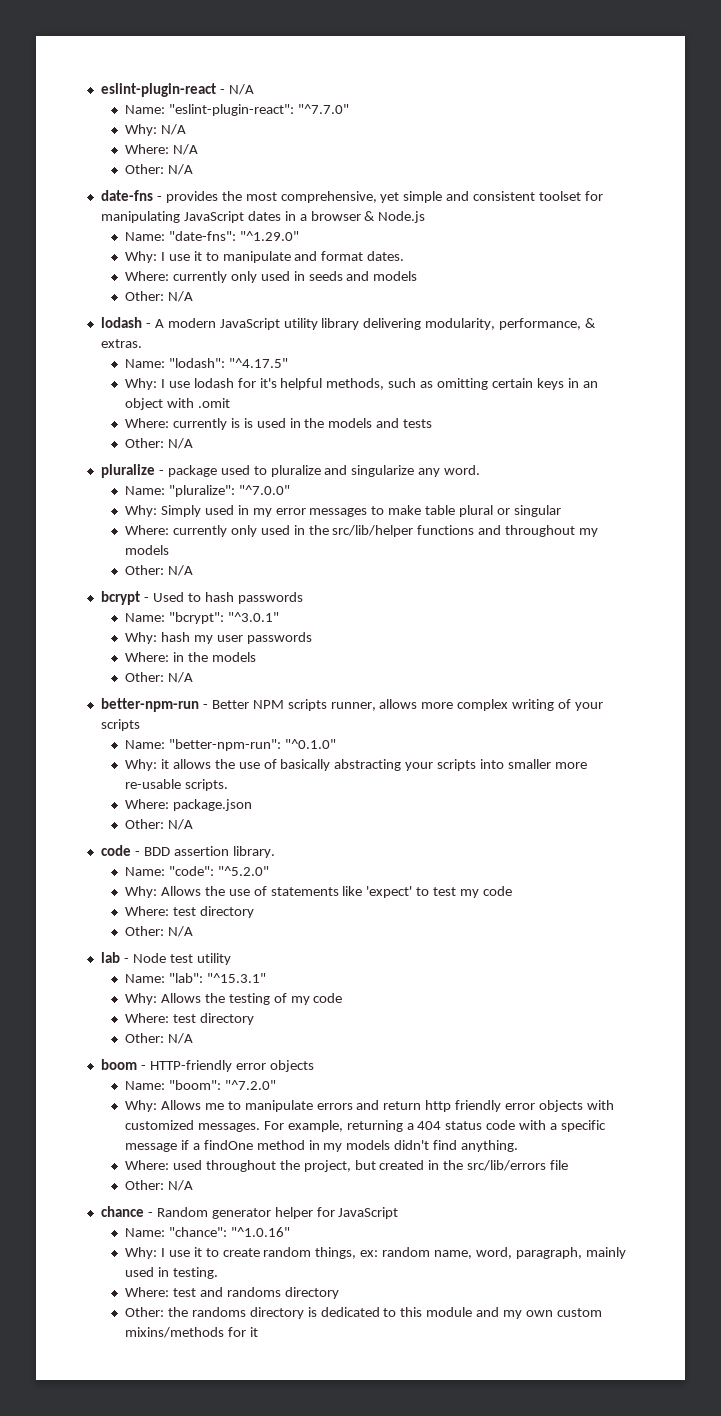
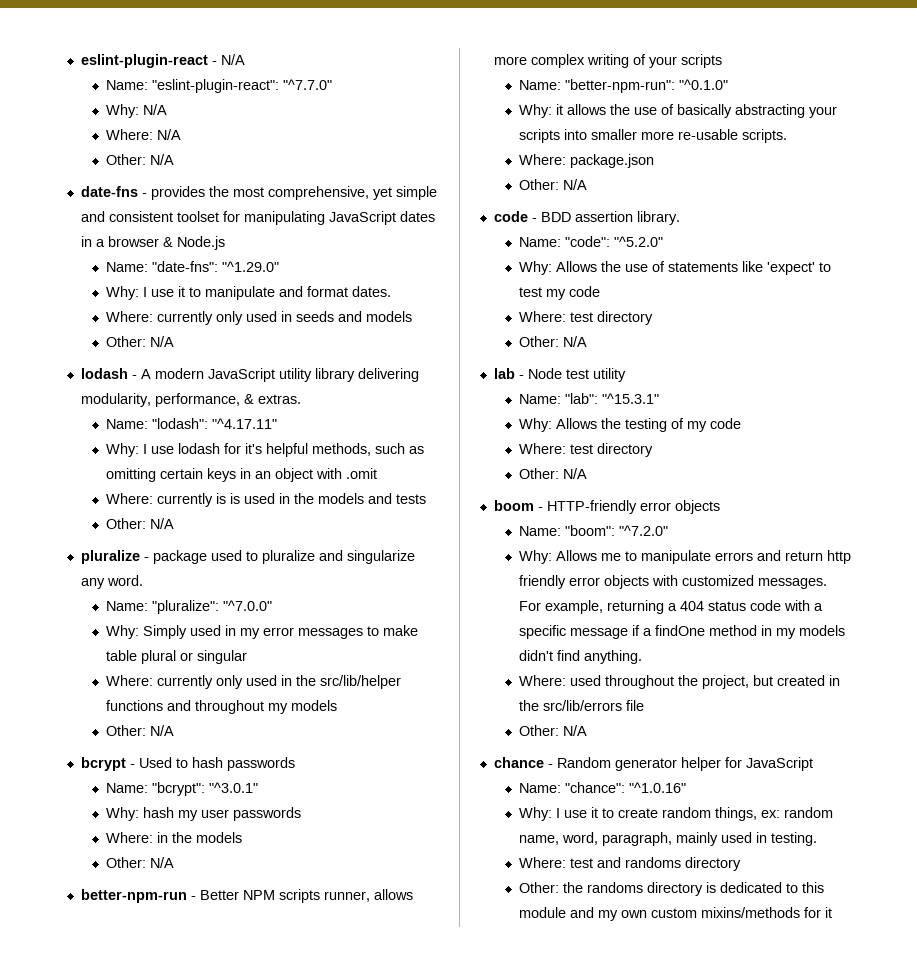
- Name: "lodash": "^4.17.5"
+ Name: "lodash": "^4.17.11"

